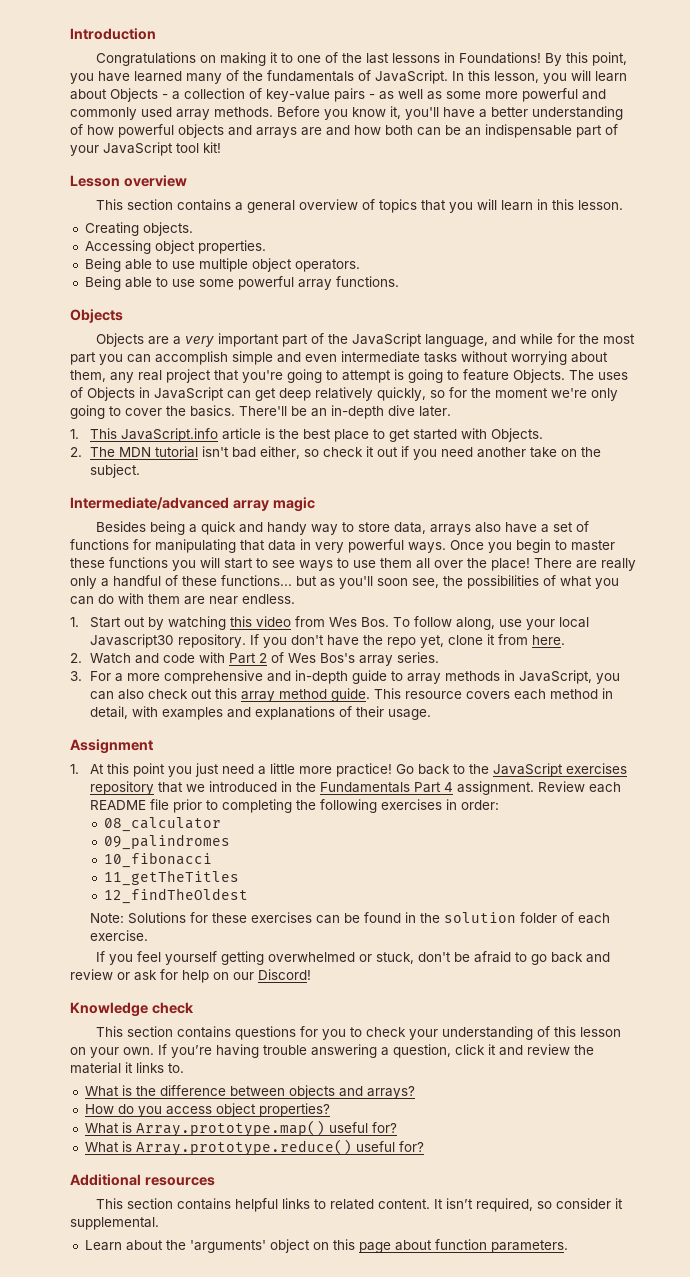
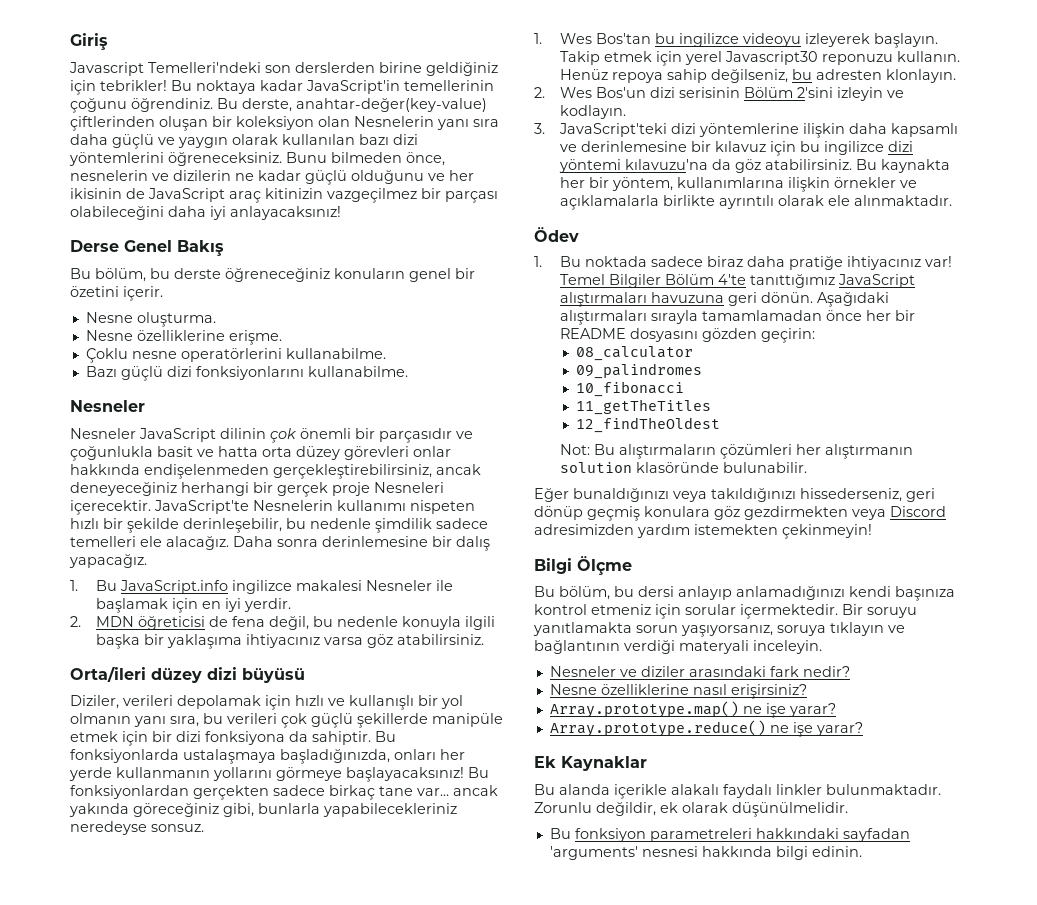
- Introduction
- Congratulations on making it to one of the last lessons in Foundations! By this point, you have learned many of the fundamentals of JavaScript. In this lesson, you will learn about Objects - a collection of key-value pairs - as well as some more powerful and commonly used array methods. Before you know it, you'll have a better understanding of how powerful objects and arrays are and how both can be an indispensable part of your JavaScript tool kit!
- Lesson overview
- This section contains a general overview of topics that you will learn in this lesson.
- Creating objects.
- Accessing object properties.
- Being able to use multiple object operators.
- Being able to use some powerful array functions.
- Objects
- Objects are a very important part of the JavaScript language, and while for the most part you can accomplish simple and even intermediate tasks without worrying about them, any real project that you're going to attempt is going to feature Objects. The uses of Objects in JavaScript can get deep relatively quickly, so for the moment we're only going to cover the basics. There'll be an in-depth dive later.
- 1. This JavaScript.info article is the best place to get started with Objects.
- 2. The MDN tutorial isn't bad either, so check it out if you need another take on the subject.
- Intermediate/advanced array magic
- Besides being a quick and handy way to store data, arrays also have a set of functions for manipulating that data in very powerful ways. Once you begin to master these functions you will start to see ways to use them all over the place! There are really only a handful of these functions... but as you'll soon see, the possibilities of what you can do with them are near endless.
- 1. Start out by watching this video from Wes Bos. To follow along, use your local Javascript30 repository. If you don't have the repo yet, clone it from here.
- 2. Watch and code with Part 2 of Wes Bos's array series.
- 3. For a more comprehensive and in-depth guide to array methods in JavaScript, you can also check out this array method guide. This resource covers each method in detail, with examples and explanations of their usage.
- Assignment
- 1. At this point you just need a little more practice! Go back to the JavaScript exercises repository that we introduced in the Fundamentals Part 4 assignment. Review each README file prior to completing the following exercises in order:
+ Giriş
+ Javascript Temelleri'ndeki son derslerden birine geldiğiniz için tebrikler! Bu noktaya kadar JavaScript'in temellerinin çoğunu öğrendiniz. Bu derste, anahtar-değer(key-value) çiftlerinden oluşan bir koleksiyon olan Nesnelerin yanı sıra daha güçlü ve yaygın olarak kullanılan bazı dizi yöntemlerini öğreneceksiniz. Bunu bilmeden önce, nesnelerin ve dizilerin ne kadar güçlü olduğunu ve her ikisinin de JavaScript araç kitinizin vazgeçilmez bir parçası olabileceğini daha iyi anlayacaksınız!
+ Derse Genel Bakış
+ Bu bölüm, bu derste öğreneceğiniz konuların genel bir özetini içerir.
+ Nesne oluşturma.
+ Nesne özelliklerine erişme.
+ Çoklu nesne operatörlerini kullanabilme.
+ Bazı güçlü dizi fonksiyonlarını kullanabilme.
+ Nesneler
+ Nesneler JavaScript dilinin çok önemli bir parçasıdır ve çoğunlukla basit ve hatta orta düzey görevleri onlar hakkında endişelenmeden gerçekleştirebilirsiniz, ancak deneyeceğiniz herhangi bir gerçek proje Nesneleri içerecektir. JavaScript'te Nesnelerin kullanımı nispeten hızlı bir şekilde derinleşebilir, bu nedenle şimdilik sadece temelleri ele alacağız. Daha sonra derinlemesine bir dalış yapacağız.
+ 1. Bu JavaScript.info ingilizce makalesi Nesneler ile başlamak için en iyi yerdir.
+ 2. MDN öğreticisi de fena değil, bu nedenle konuyla ilgili başka bir yaklaşıma ihtiyacınız varsa göz atabilirsiniz.
+ Orta/ileri düzey dizi büyüsü
+ Diziler, verileri depolamak için hızlı ve kullanışlı bir yol olmanın yanı sıra, bu verileri çok güçlü şekillerde manipüle etmek için bir dizi fonksiyona da sahiptir. Bu fonksiyonlarda ustalaşmaya başladığınızda, onları her yerde kullanmanın yollarını görmeye başlayacaksınız! Bu fonksiyonlardan gerçekten sadece birkaç tane var... ancak yakında göreceğiniz gibi, bunlarla yapabilecekleriniz neredeyse sonsuz.
+ 1. Wes Bos'tan bu ingilizce videoyu izleyerek başlayın. Takip etmek için yerel Javascript30 reponuzu kullanın. Henüz repoya sahip değilseniz, bu adresten klonlayın.
+ 2. Wes Bos'un dizi serisinin Bölüm 2'sini izleyin ve kodlayın.
+ 3. JavaScript'teki dizi yöntemlerine ilişkin daha kapsamlı ve derinlemesine bir kılavuz için bu ingilizce dizi yöntemi kılavuzu'na da göz atabilirsiniz. Bu kaynakta her bir yöntem, kullanımlarına ilişkin örnekler ve açıklamalarla birlikte ayrıntılı olarak ele alınmaktadır.
+ Ödev
+ 1. Bu noktada sadece biraz daha pratiğe ihtiyacınız var! Temel Bilgiler Bölüm 4'te tanıttığımız JavaScript alıştırmaları havuzuna geri dönün. Aşağıdaki alıştırmaları sırayla tamamlamadan önce her bir README dosyasını gözden geçirin:
- Note: Solutions for these exercises can be found in the solution folder of each exercise.
- If you feel yourself getting overwhelmed or stuck, don't be afraid to go back and review or ask for help on our Discord!
- Knowledge check
- This section contains questions for you to check your understanding of this lesson on your own. If you’re having trouble answering a question, click it and review the material it links to.
- What is the difference between objects and arrays?
- How do you access object properties?
- What is Array.prototype.map() useful for?
- What is Array.prototype.reduce() useful for?
- Additional resources
- This section contains helpful links to related content. It isn’t required, so consider it supplemental.
- Learn about the 'arguments' object on this page about function parameters.
+ Not: Bu alıştırmaların çözümleri her alıştırmanın solution klasöründe bulunabilir.
+ Eğer bunaldığınızı veya takıldığınızı hissederseniz, geri dönüp geçmiş konulara göz gezdirmekten veya Discord adresimizden yardım istemekten çekinmeyin!
+ Bilgi Ölçme
+ Bu bölüm, bu dersi anlayıp anlamadığınızı kendi başınıza kontrol etmeniz için sorular içermektedir. Bir soruyu yanıtlamakta sorun yaşıyorsanız, soruya tıklayın ve bağlantının verdiği materyali inceleyin.
+ Nesneler ve diziler arasındaki fark nedir?
+ Nesne özelliklerine nasıl erişirsiniz?
+ Array.prototype.map() ne işe yarar?
+ Array.prototype.reduce() ne işe yarar?
+ Ek Kaynaklar
+ Bu alanda içerikle alakalı faydalı linkler bulunmaktadır. Zorunlu değildir, ek olarak düşünülmelidir.
+ Bu fonksiyon parametreleri hakkındaki sayfadan 'arguments' nesnesi hakkında bilgi edinin.

